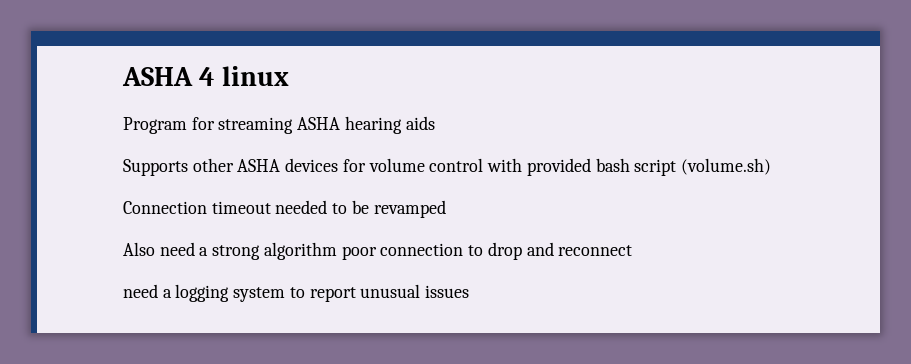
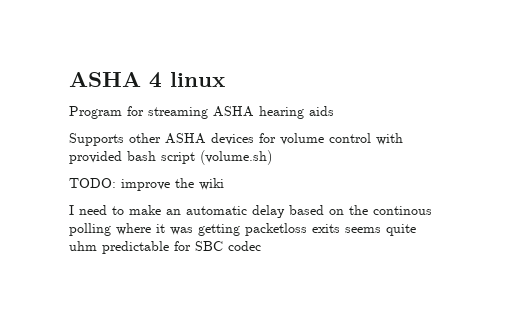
- Connection timeout needed to be revamped
- Also need a strong algorithm poor connection to drop and reconnect
- need a logging system to report unusual issues
+ TODO: improve the wiki
+ I need to make an automatic delay based on the continous polling where it was getting packetloss exits seems quite uhm predictable for SBC codec

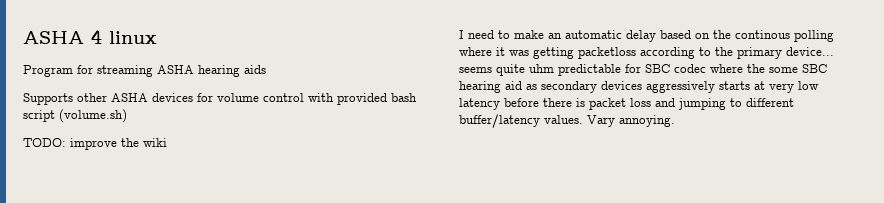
- I need to make an automatic delay based on the continous polling where it was getting packetloss exits seems quite uhm predictable for SBC codec
+ I need to make an automatic delay based on the continous polling where it was getting packetloss according to the primary device... seems quite uhm predictable for SBC codec where the some SBC hearing aid as secondary devices aggressively starts at very low latency before there is packet loss and jumping to different buffer/latency values. Vary annoying.

